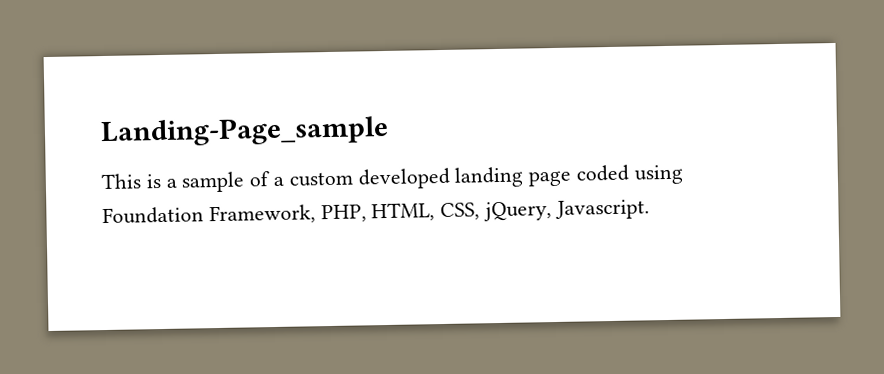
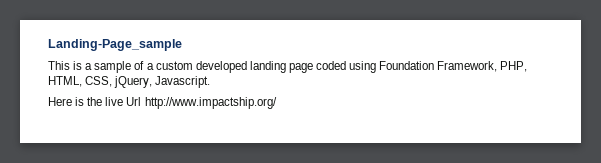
+ Here is the live Url http://www.impactship.org/

